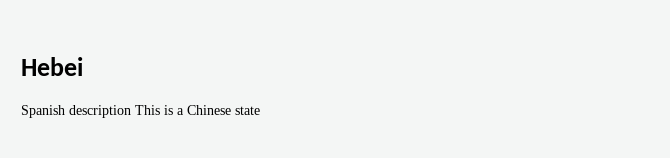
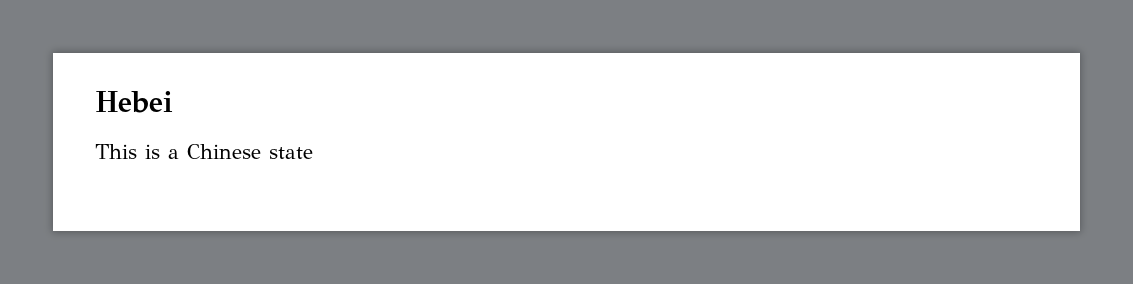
- Spanish description This is a Chinese state
+ This is a Chinese state

